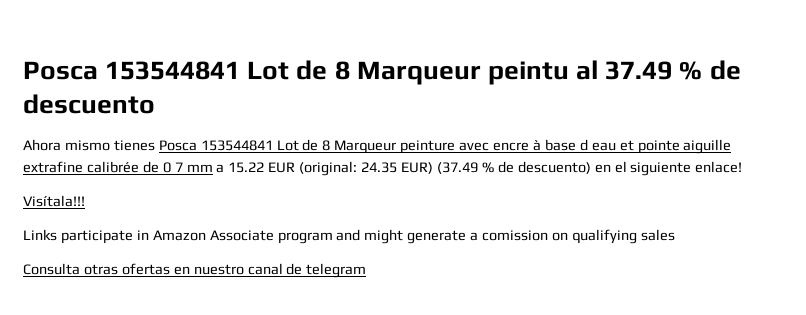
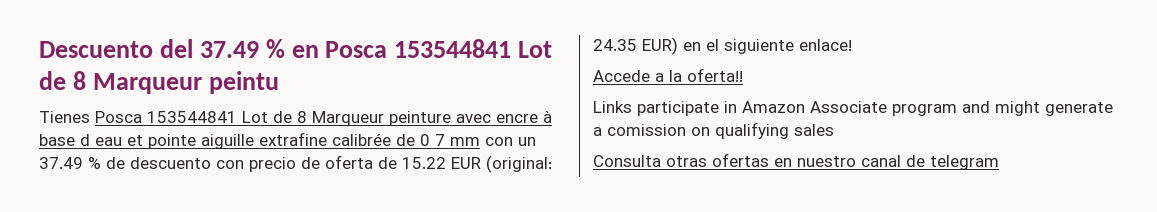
- Posca 153544841 Lot de 8 Marqueur peintu al 37.49 % de descuento
- Ahora mismo tienes Posca 153544841 Lot de 8 Marqueur peinture avec encre à base d eau et pointe aiguille extrafine calibrée de 0 7 mm a 15.22 EUR (original: 24.35 EUR) (37.49 % de descuento) en el siguiente enlace!
+ Descuento del 37.49 % en Posca 153544841 Lot de 8 Marqueur peintu
+ Tienes Posca 153544841 Lot de 8 Marqueur peinture avec encre à base d eau et pointe aiguille extrafine calibrée de 0 7 mm con un 37.49 % de descuento con precio de oferta de 15.22 EUR (original: 24.35 EUR) en el siguiente enlace!
- Visítala!!!
+ Accede a la oferta!!

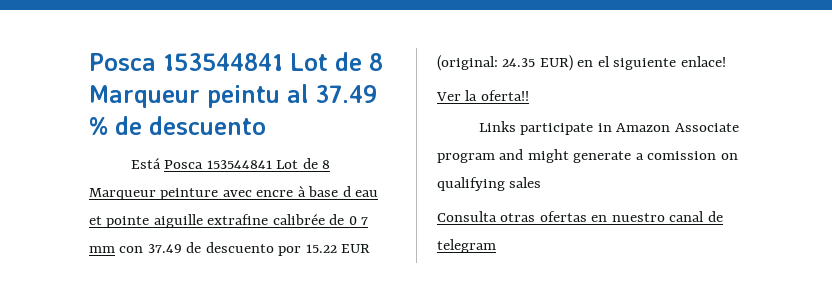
- Descuento del 37.49 % en Posca 153544841 Lot de 8 Marqueur peintu
- Tienes Posca 153544841 Lot de 8 Marqueur peinture avec encre à base d eau et pointe aiguille extrafine calibrée de 0 7 mm con un 37.49 % de descuento con precio de oferta de 15.22 EUR (original: 24.35 EUR) en el siguiente enlace!
+ Posca 153544841 Lot de 8 Marqueur peintu al 37.49 % de descuento
+ Está Posca 153544841 Lot de 8 Marqueur peinture avec encre à base d eau et pointe aiguille extrafine calibrée de 0 7 mm con 37.49 de descuento por 15.22 EUR (original: 24.35 EUR) en el siguiente enlace!
- Accede a la oferta!!
+ Ver la oferta!!

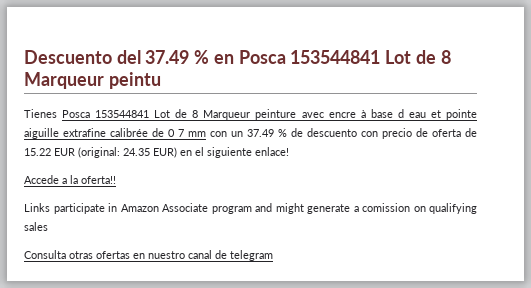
- Posca 153544841 Lot de 8 Marqueur peintu al 37.49 % de descuento
- Está Posca 153544841 Lot de 8 Marqueur peinture avec encre à base d eau et pointe aiguille extrafine calibrée de 0 7 mm con 37.49 de descuento por 15.22 EUR (original: 24.35 EUR) en el siguiente enlace!
+ Descuento del 37.49 % en Posca 153544841 Lot de 8 Marqueur peintu
+ Tienes Posca 153544841 Lot de 8 Marqueur peinture avec encre à base d eau et pointe aiguille extrafine calibrée de 0 7 mm con un 37.49 % de descuento con precio de oferta de 15.22 EUR (original: 24.35 EUR) en el siguiente enlace!
- Ver la oferta!!
+ Accede a la oferta!!

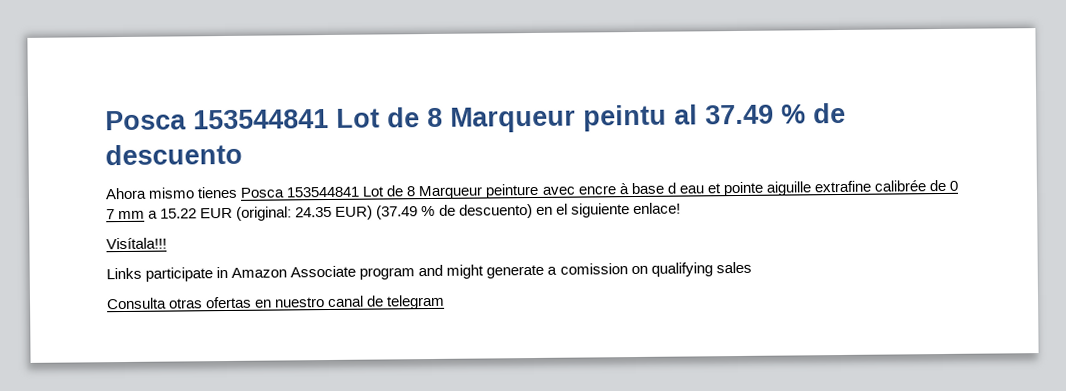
- Descuento del 37.49 % en Posca 153544841 Lot de 8 Marqueur peintu
- Tienes Posca 153544841 Lot de 8 Marqueur peinture avec encre à base d eau et pointe aiguille extrafine calibrée de 0 7 mm con un 37.49 % de descuento con precio de oferta de 15.22 EUR (original: 24.35 EUR) en el siguiente enlace!
+ Posca 153544841 Lot de 8 Marqueur peintu al 37.49 % de descuento
+ Ahora mismo tienes Posca 153544841 Lot de 8 Marqueur peinture avec encre à base d eau et pointe aiguille extrafine calibrée de 0 7 mm a 15.22 EUR (original: 24.35 EUR) (37.49 % de descuento) en el siguiente enlace!
- Accede a la oferta!!
+ Visítala!!!

